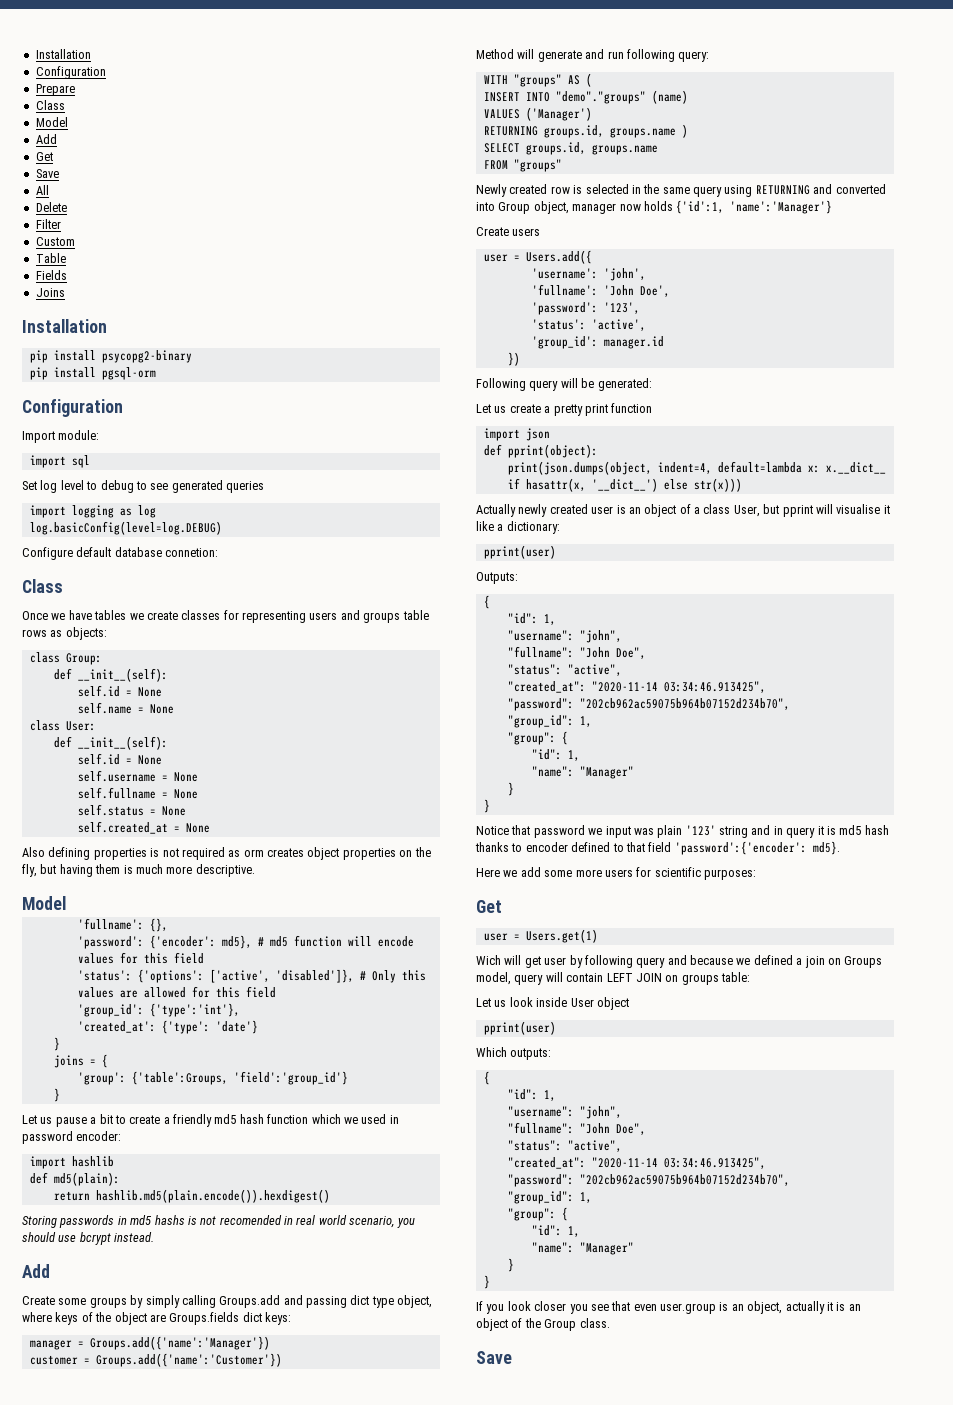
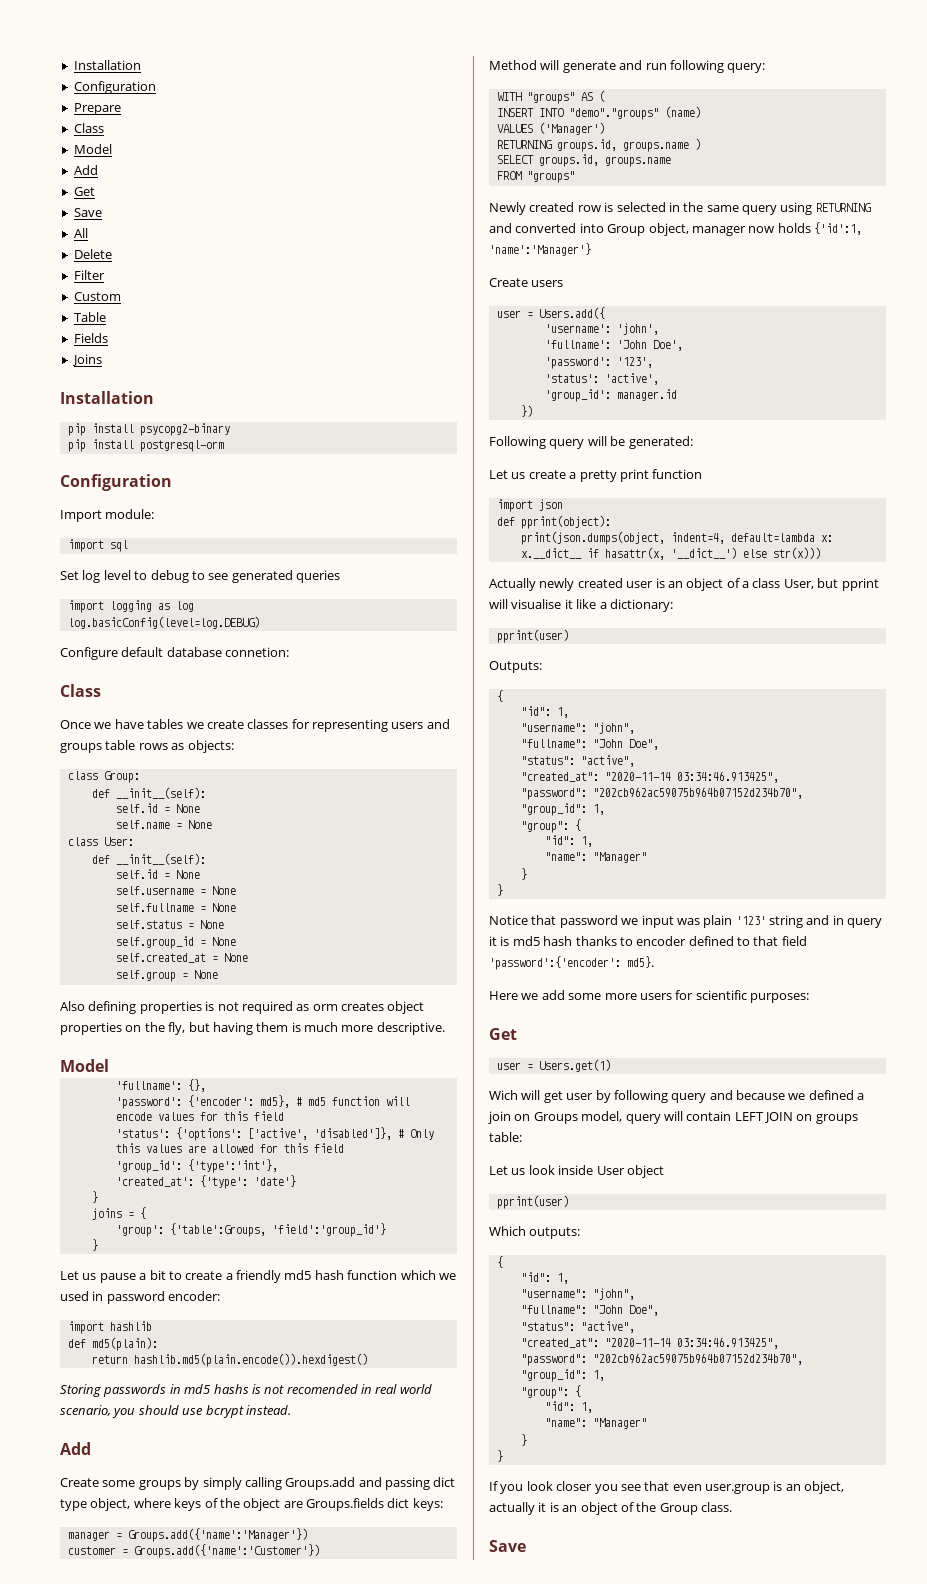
- pip install pgsql-orm
+ pip install postgresql-orm
+ self.group_id = None
+ self.group = None

